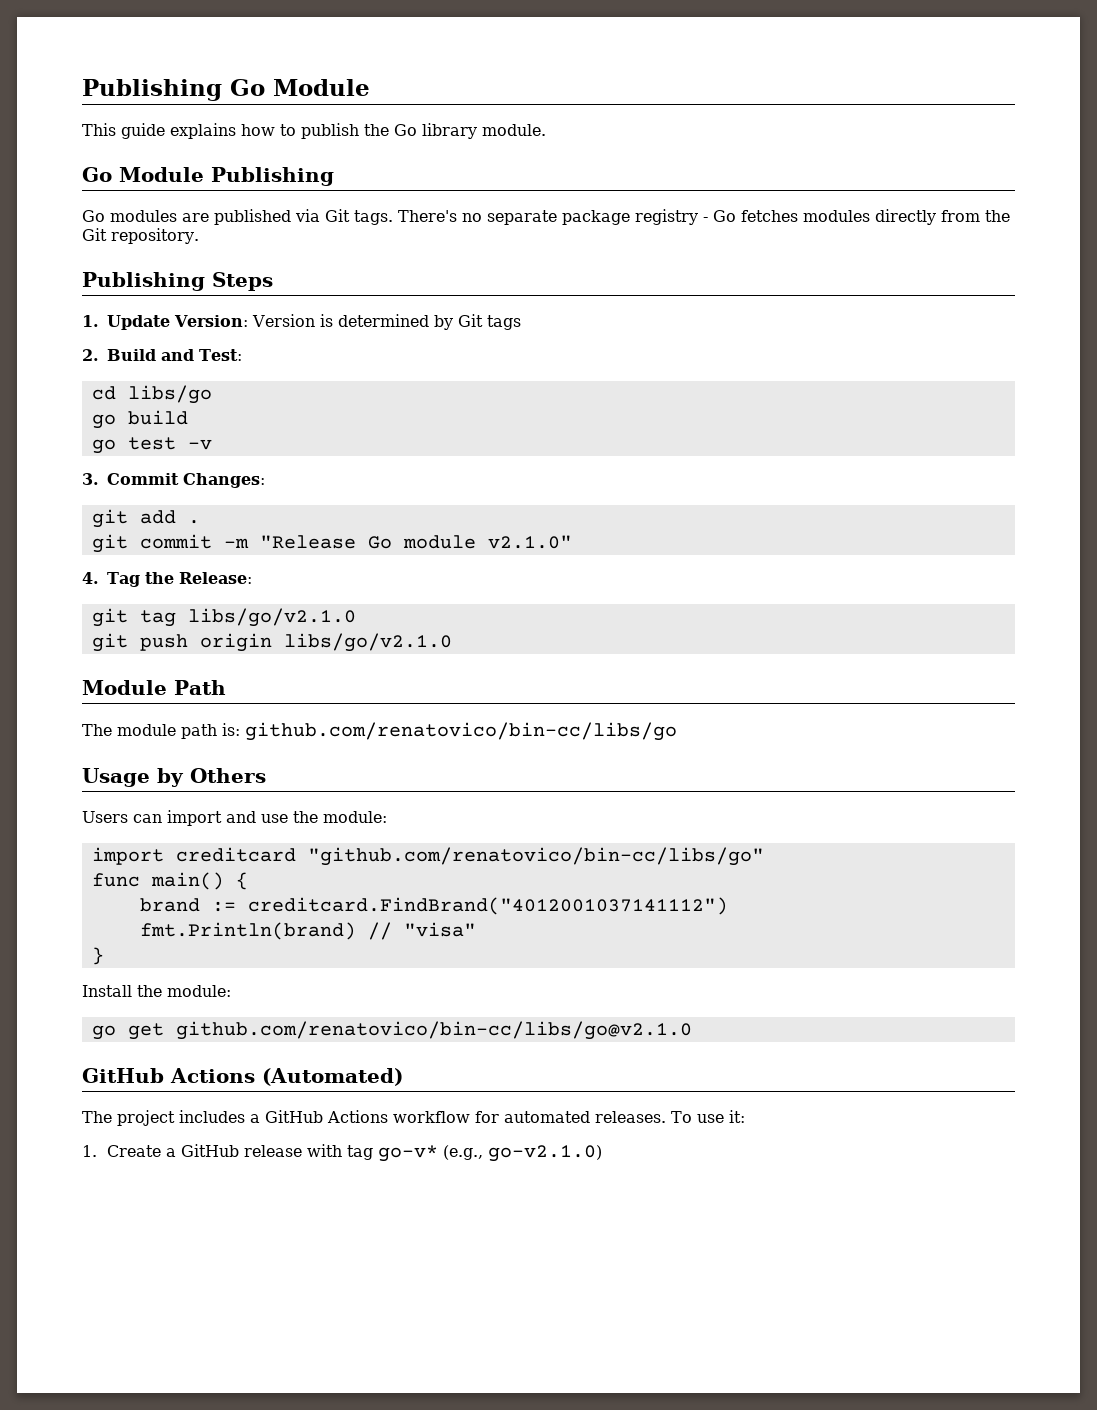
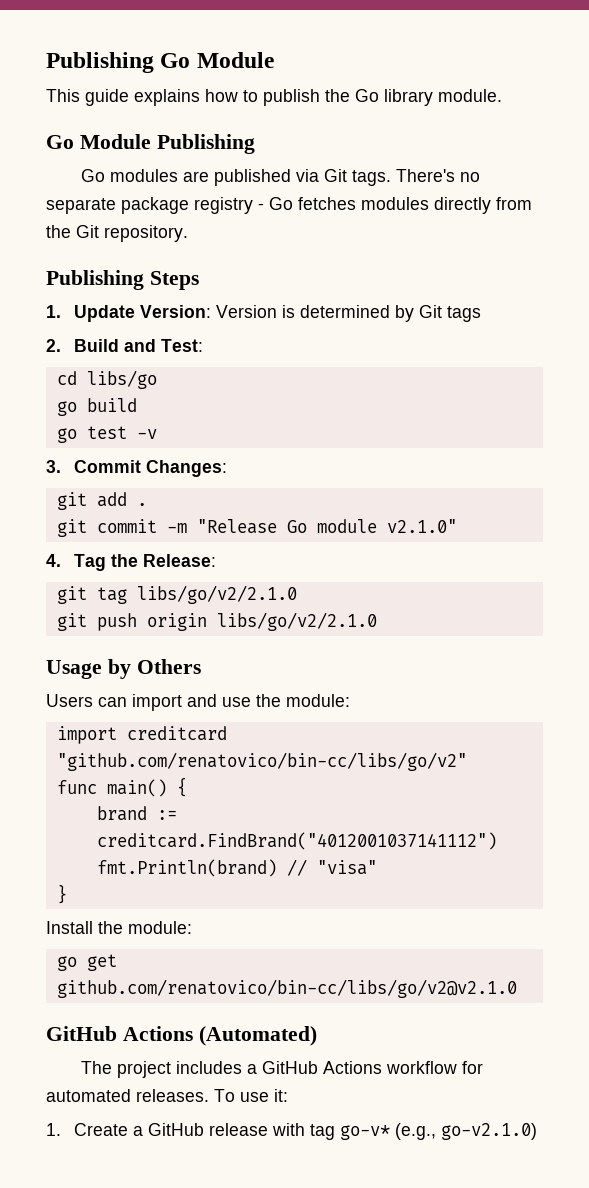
- git tag libs/go/v2.1.0
+ git tag libs/go/v2/2.1.0
- git push origin libs/go/v2.1.0
- Module Path
- The module path is: github.com/renatovico/bin-cc/libs/go
+ git push origin libs/go/v2/2.1.0
- import creditcard "github.com/renatovico/bin-cc/libs/go"
+ import creditcard "github.com/renatovico/bin-cc/libs/go/v2"
- go get github.com/renatovico/bin-cc/libs/go@v2.1.0
+ go get github.com/renatovico/bin-cc/libs/go/v2@v2.1.0

